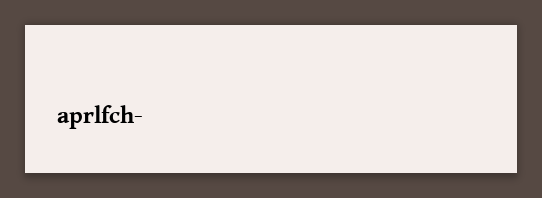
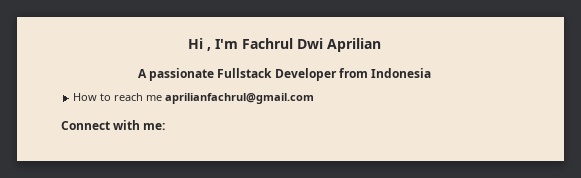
- aprlfch-
+ Hi , I'm Fachrul Dwi Aprilian
+ A passionate Fullstack Developer from Indonesia
+ How to reach me aprilianfachrul@gmail.com
+ Connect with me:

